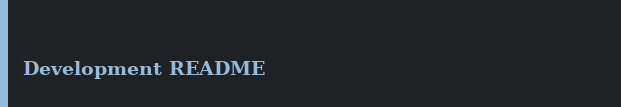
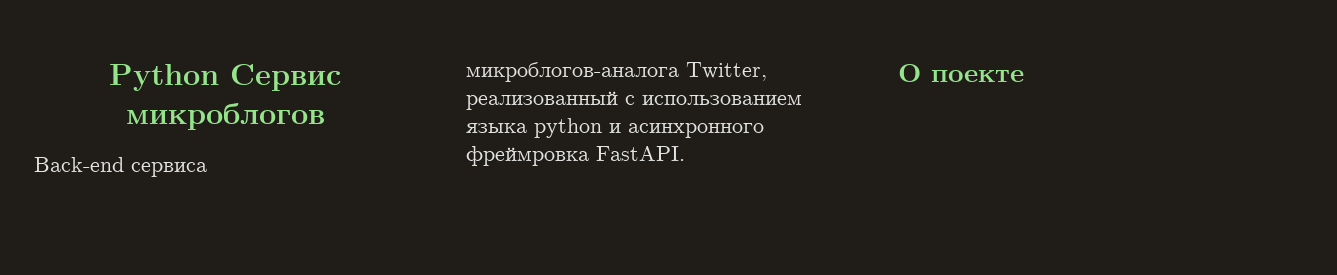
- Development README
+ Python Сервис микроблогов
+ Back-end сервиса микроблогов-аналога Twitter, реализованный с использованием языка python и асинхронного фреймровка FastAPI.
+ О поекте

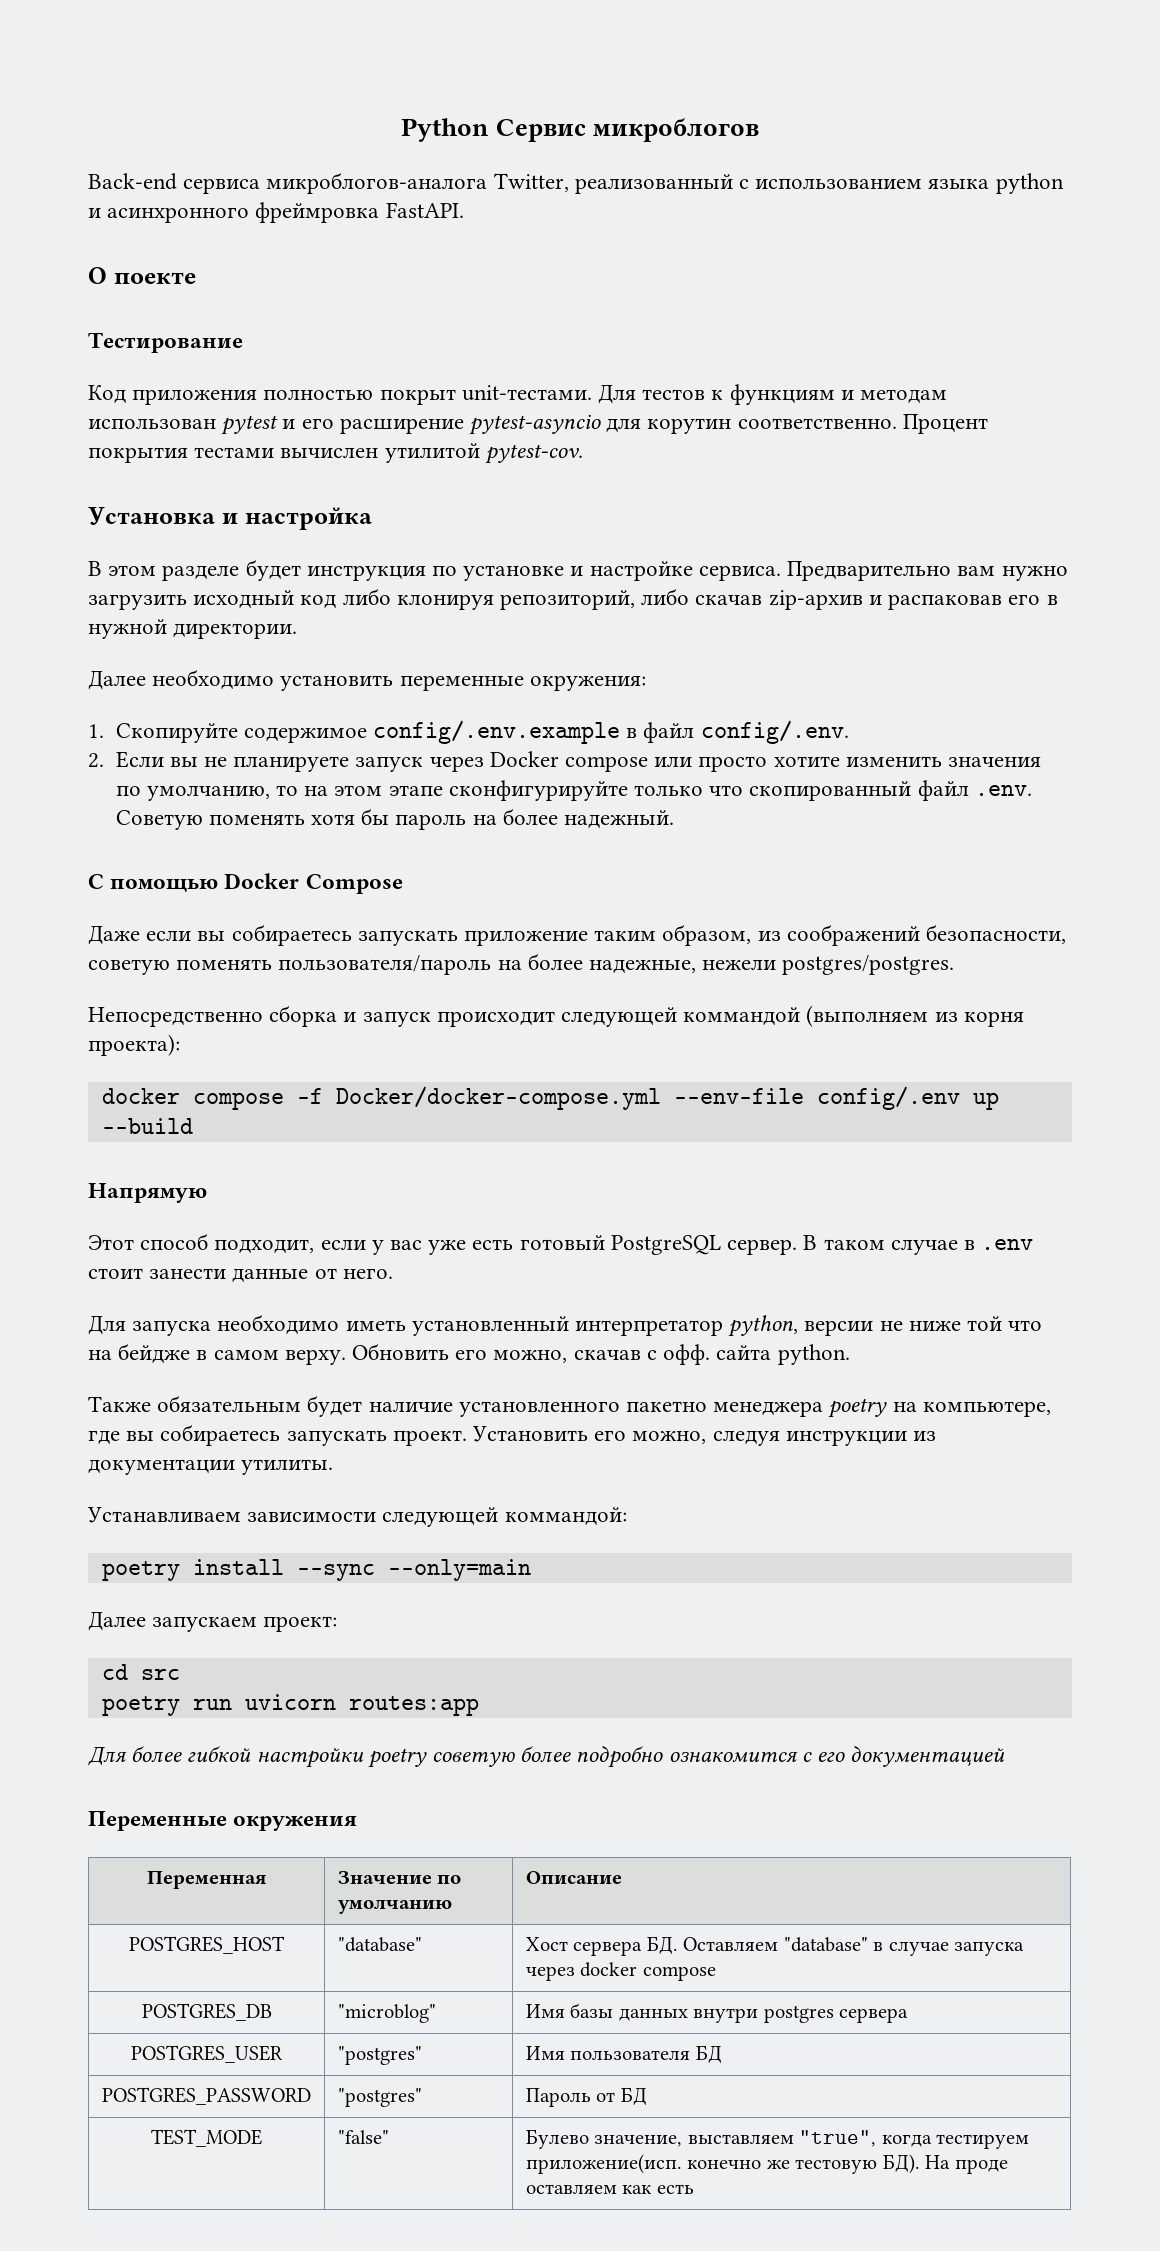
+ Тестирование
+ Код приложения полностью покрыт unit-тестами. Для тестов к функциям и методам использован pytest и его расширение pytest-asyncio для корутин соответственно. Процент покрытия тестами вычислен утилитой pytest-cov.
+ Установка и настройка
+ В этом разделе будет инструкция по установке и настройке сервиса. Предварительно вам нужно загрузить исходный код либо клонируя репозиторий, либо скачав zip-архив и распаковав его в нужной директории.
+ Далее необходимо установить переменные окружения:
+ 1. Скопируйте содержимое config/.env.example в файл config/.env.
+ 2. Если вы не планируете запуск через Docker compose или просто хотите изменить значения по умолчанию, то на этом этапе сконфигурируйте только что скопированный файл .env. Советую поменять хотя бы пароль на более надежный.
+ С помощью Docker Compose
+ Даже если вы собираетесь запускать приложение таким образом, из соображений безопасности, советую поменять пользователя/пароль на более надежные, нежели postgres/postgres.
+ Непосредственно сборка и запуск происходит следующей коммандой (выполняем из корня проекта):
+ docker compose -f Docker/docker-compose.yml --env-file config/.env up --build
+ Напрямую
+ Этот способ подходит, если у вас уже есть готовый PostgreSQL сервер. В таком случае в .env стоит занести данные от него.
+ Для запуска необходимо иметь установленный интерпретатор python, версии не ниже той что на бейдже в самом верху. Обновить его можно, скачав с офф. сайта python.
+ Также обязательным будет наличие установленного пакетно менеджера poetry на компьютере, где вы собираетесь запускать проект. Установить его можно, следуя инструкции из документации утилиты.
+ Устанавливаем зависимости следующей коммандой:
+ poetry install --sync --only=main
+ Далее запускаем проект:
+ cd src
+ poetry run uvicorn routes:app
+ Для более гибкой настройки poetry советую более подробно ознакомится с его документацией
+ Переменные окружения
+ Переменная | Значение по умолчанию | Описание
+ POSTGRES_HOST | "database" | Хост сервера БД. Оставляем "database" в случае запуска через docker compose
+ POSTGRES_DB | "microblog" | Имя базы данных внутри postgres сервера
+ POSTGRES_USER | "postgres" | Имя пользователя БД
+ POSTGRES_PASSWORD | "postgres" | Пароль от БД
+ TEST_MODE | "false" | Булево значение, выставляем "true", когда тестируем приложение(исп. конечно же тестовую БД). На проде оставляем как есть

